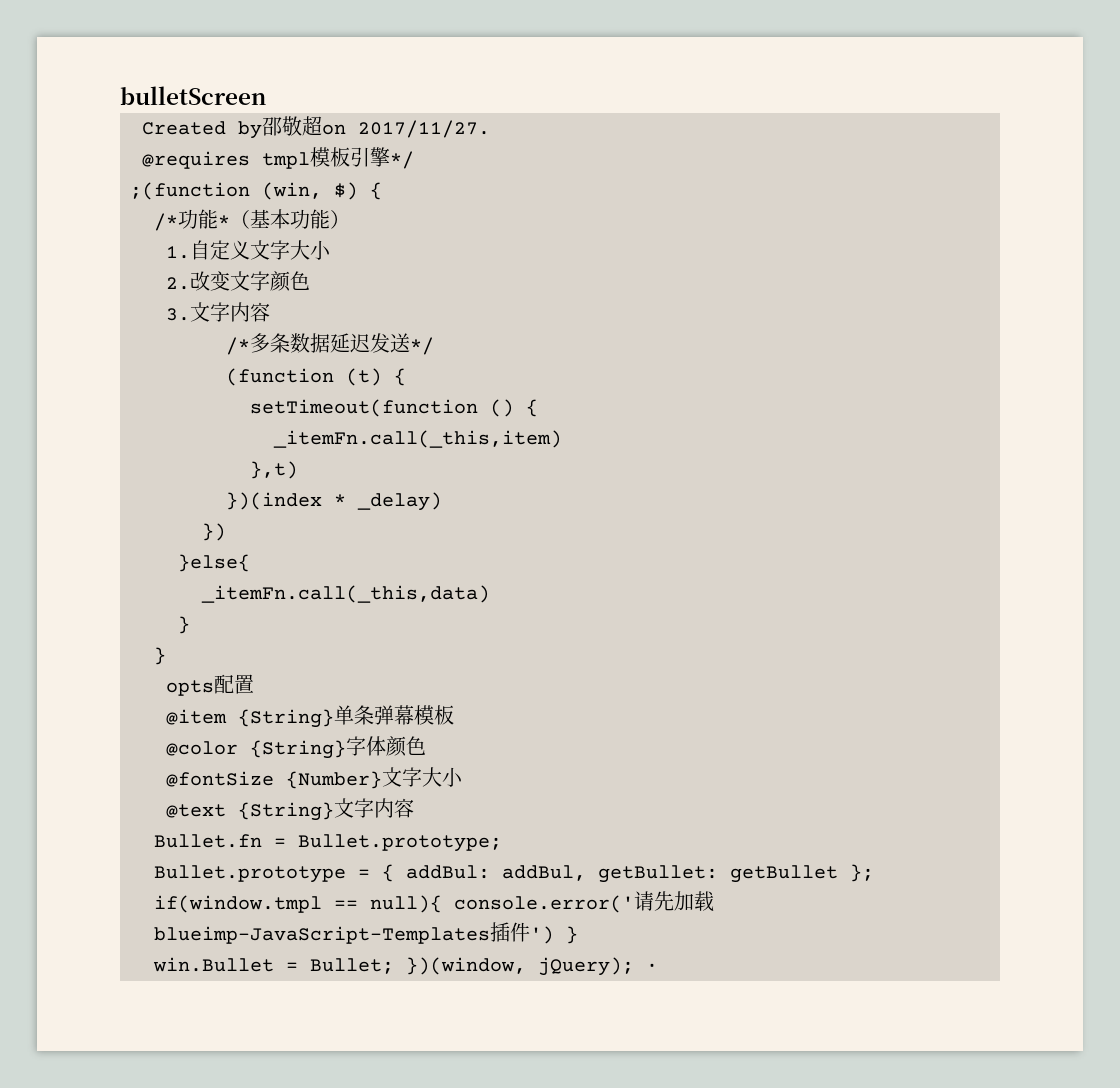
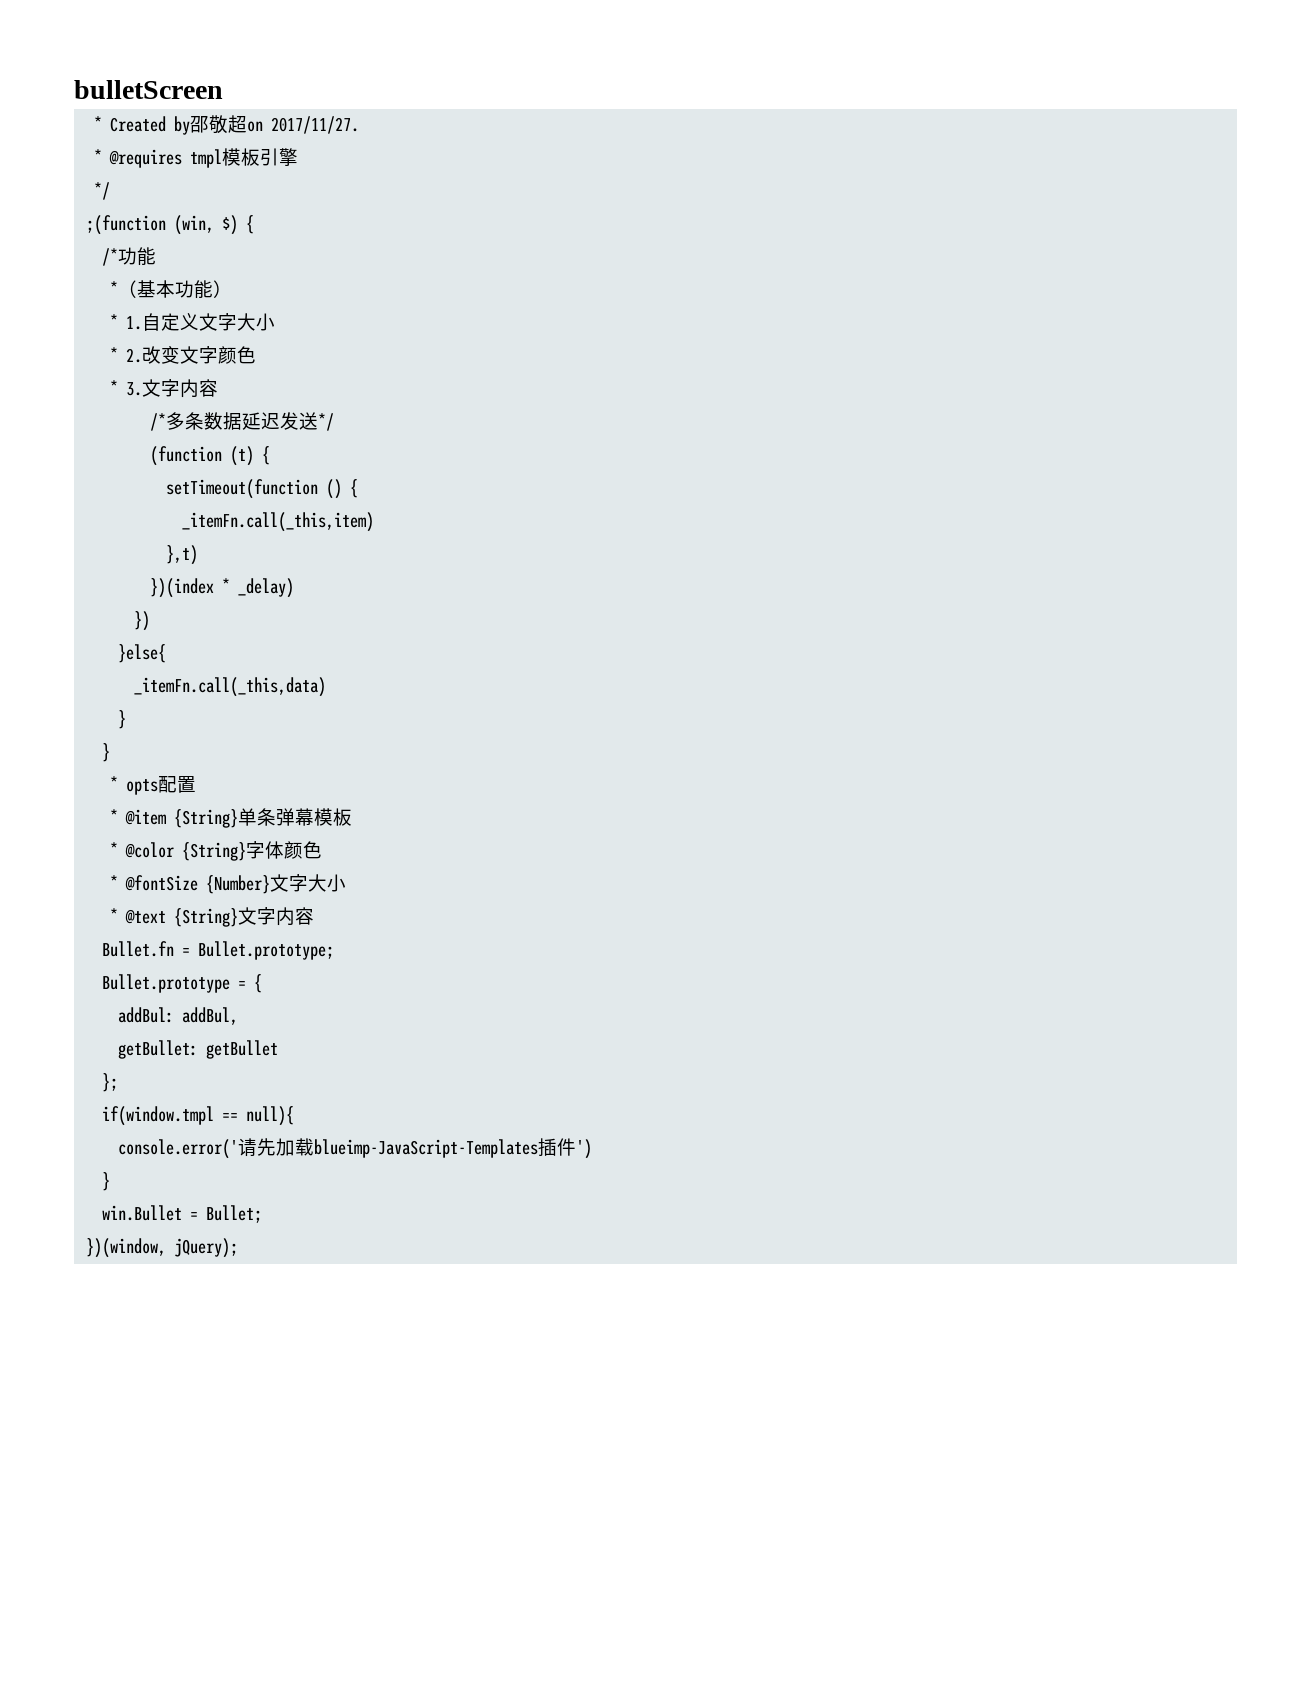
- Created by邵敬超on 2017/11/27.
+ * Created by邵敬超on 2017/11/27.
- @requires tmpl模板引擎*/
+ * @requires tmpl模板引擎
+ */
- /*功能*（基本功能）
+ /*功能
+ *（基本功能）
- 1.自定义文字大小
+ * 1.自定义文字大小
- 2.改变文字颜色
+ * 2.改变文字颜色
- 3.文字内容
+ * 3.文字内容
- opts配置
+ * opts配置
- @item {String}单条弹幕模板
+ * @item {String}单条弹幕模板
- @color {String}字体颜色
+ * @color {String}字体颜色
- @fontSize {Number}文字大小
+ * @fontSize {Number}文字大小
- @text {String}文字内容
+ * @text {String}文字内容
- Bullet.prototype = { addBul: addBul, getBullet: getBullet };
+ Bullet.prototype = {
+ addBul: addBul,
+ getBullet: getBullet
+ };
- if(window.tmpl == null){ console.error('请先加载blueimp-JavaScript-Templates插件') }
+ if(window.tmpl == null){
+ console.error('请先加载blueimp-JavaScript-Templates插件')
+ }
- win.Bullet = Bullet; })(window, jQuery); ·
+ win.Bullet = Bullet;
+ })(window, jQuery);

